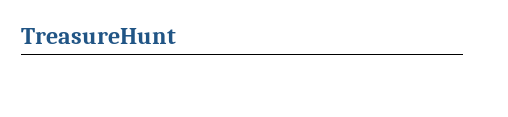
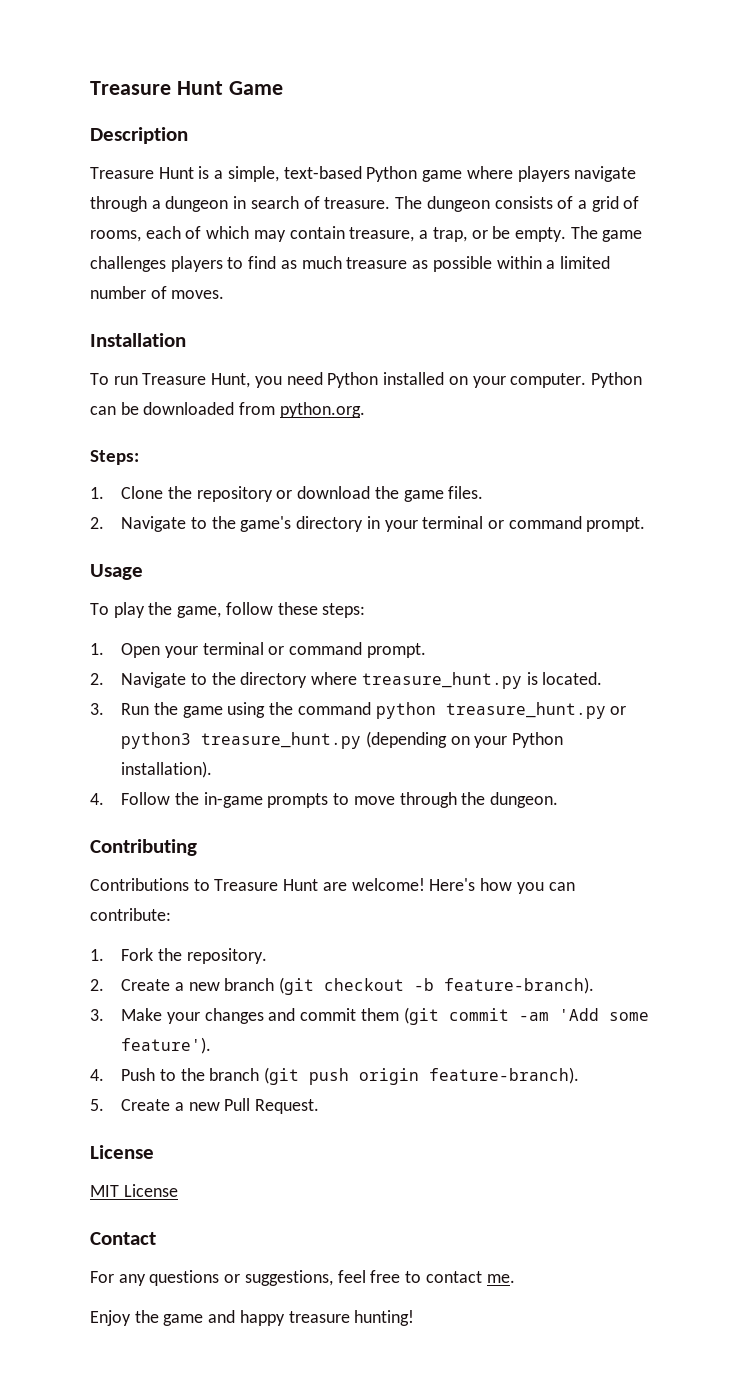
- TreasureHunt
+ Treasure Hunt Game
+ Description
+ Treasure Hunt is a simple, text-based Python game where players navigate through a dungeon in search of treasure. The dungeon consists of a grid of rooms, each of which may contain treasure, a trap, or be empty. The game challenges players to find as much treasure as possible within a limited number of moves.
+ Installation
+ To run Treasure Hunt, you need Python installed on your computer. Python can be downloaded from python.org.
+ Steps:
+ 1. Clone the repository or download the game files.
+ 2. Navigate to the game's directory in your terminal or command prompt.
+ Usage
+ To play the game, follow these steps:
+ 1. Open your terminal or command prompt.
+ 2. Navigate to the directory where treasure_hunt.py is located.
+ 3. Run the game using the command python treasure_hunt.py or python3 treasure_hunt.py (depending on your Python installation).
+ 4. Follow the in-game prompts to move through the dungeon.
+ Contributing
+ Contributions to Treasure Hunt are welcome! Here's how you can contribute:
+ 1. Fork the repository.
+ 2. Create a new branch (git checkout -b feature-branch).
+ 3. Make your changes and commit them (git commit -am 'Add some feature').
+ 4. Push to the branch (git push origin feature-branch).
+ 5. Create a new Pull Request.
+ License
+ MIT License
+ Contact
+ For any questions or suggestions, feel free to contact me.
+ Enjoy the game and happy treasure hunting!

